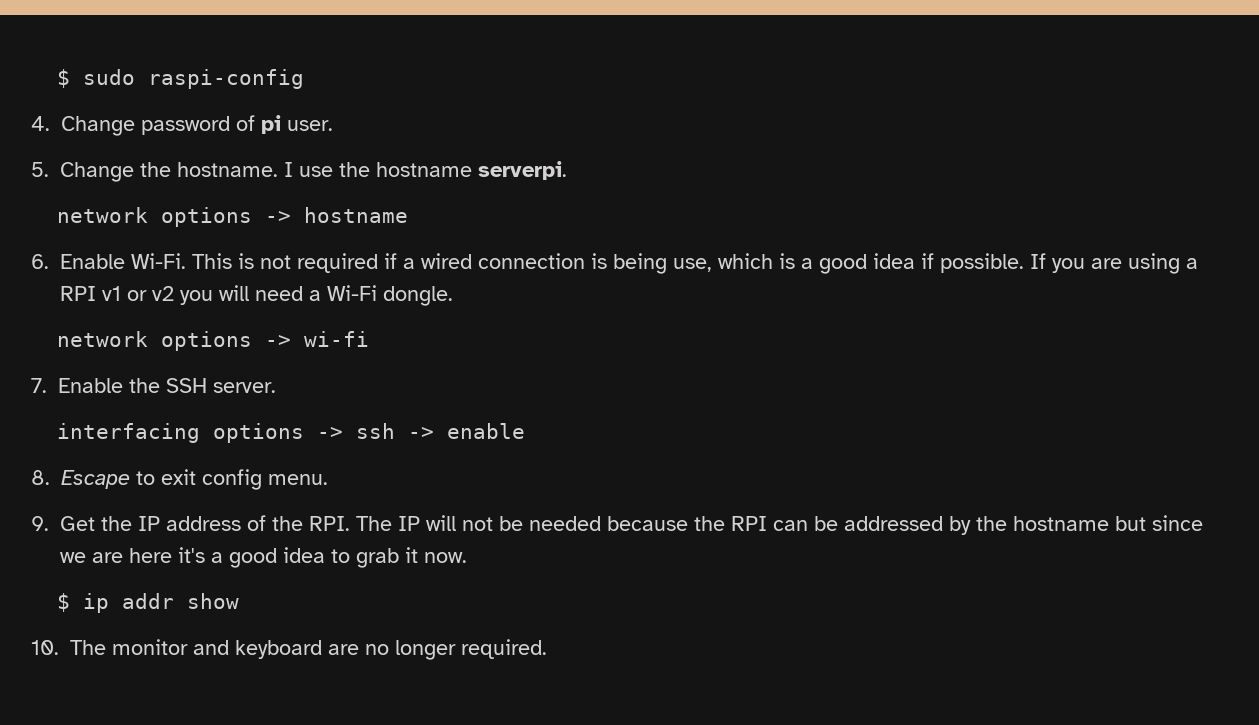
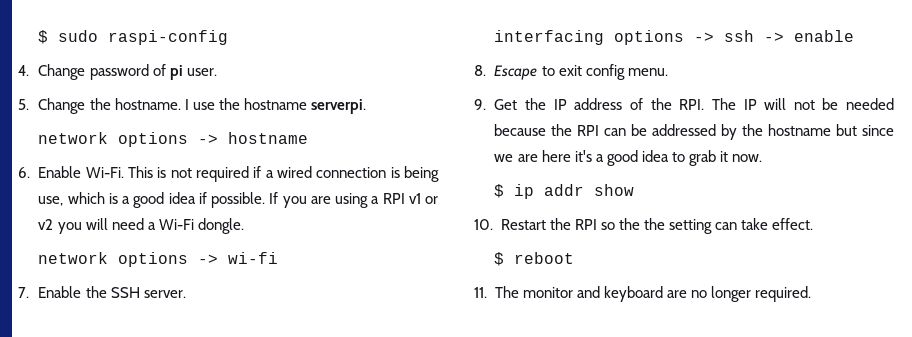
- 10. The monitor and keyboard are no longer required.
+ 10. Restart the RPI so the the setting can take effect.
+ $ reboot
+ 11. The monitor and keyboard are no longer required.

